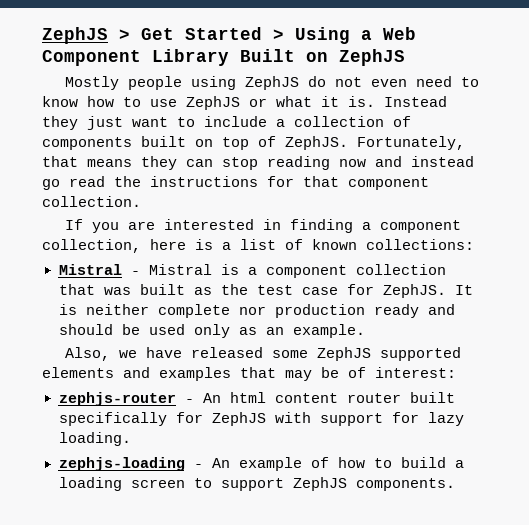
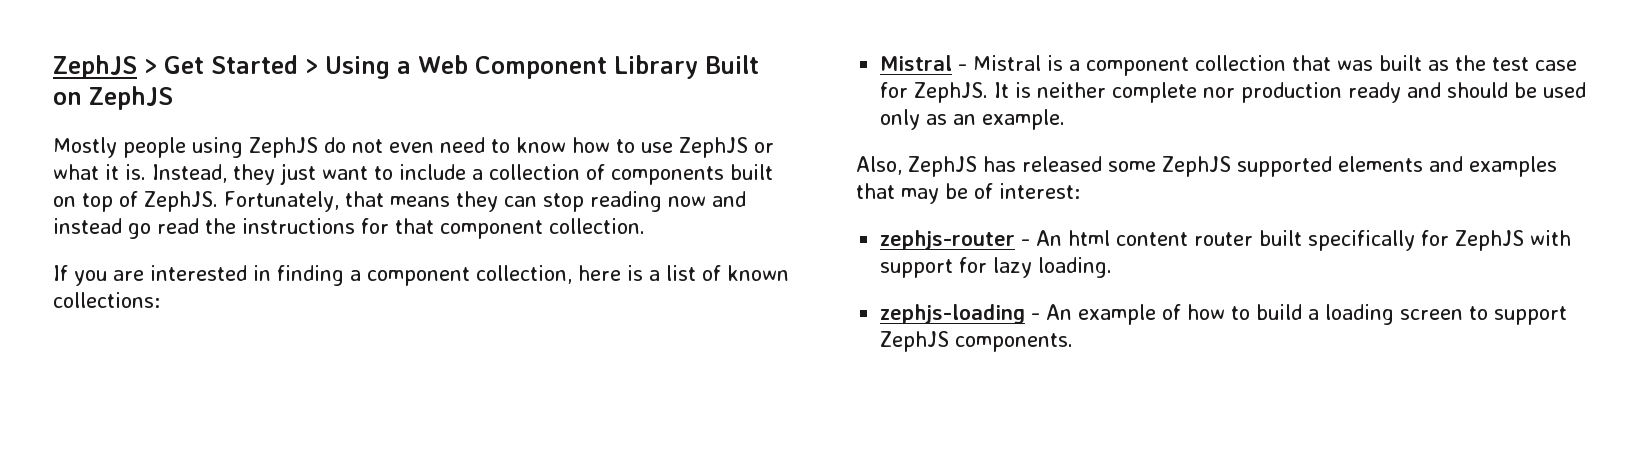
- Instead they just want to include a collection of components built on top of ZephJS.
+ Instead, they just want to include a collection of components built on top of ZephJS.
- Also, we have released some ZephJS supported elements and examples that may be of interest:
+ Also, ZephJS has released some ZephJS supported elements and examples that may be of interest:

